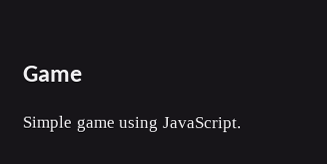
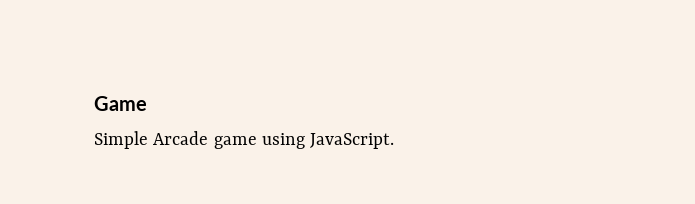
- Simple game using JavaScript.
+ Simple Arcade game using JavaScript.

